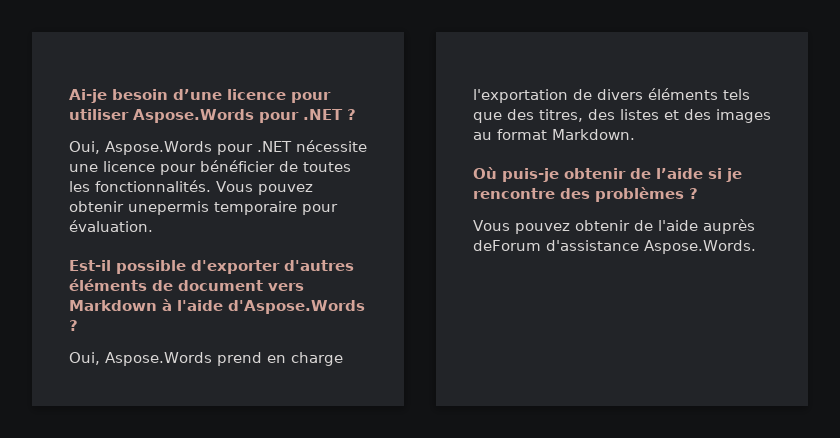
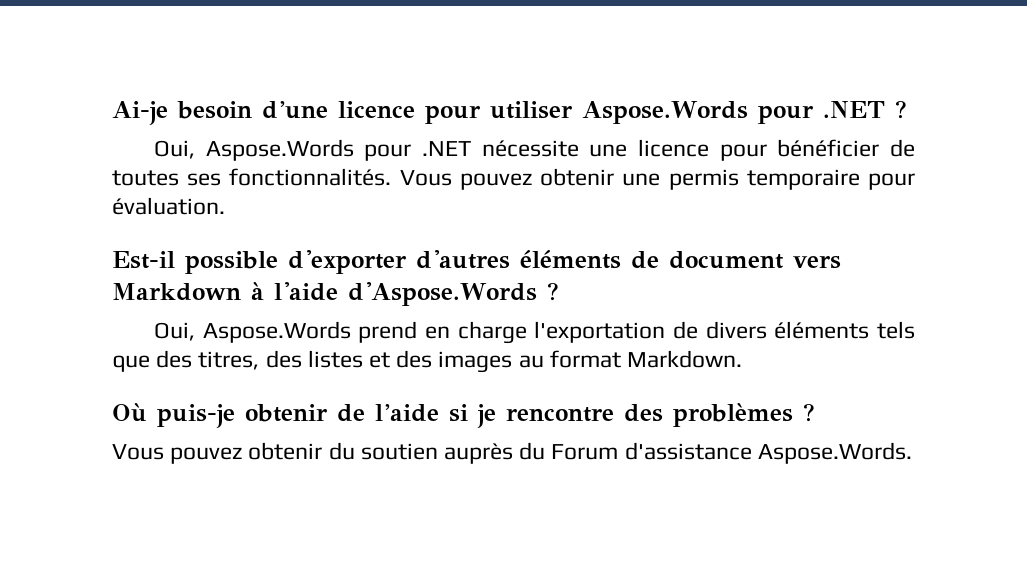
- Oui, Aspose.Words pour .NET nécessite une licence pour bénéficier de toutes les fonctionnalités.
+ Oui, Aspose.Words pour .NET nécessite une licence pour bénéficier de toutes ses fonctionnalités.
- Vous pouvez obtenir unepermis temporaire pour évaluation.
+ Vous pouvez obtenir une permis temporaire pour évaluation.
- Vous pouvez obtenir de l'aide auprès deForum d'assistance Aspose.Words.
+ Vous pouvez obtenir du soutien auprès du Forum d'assistance Aspose.Words.

